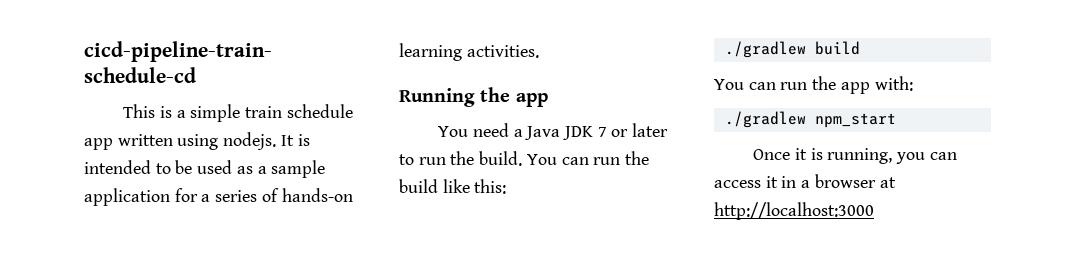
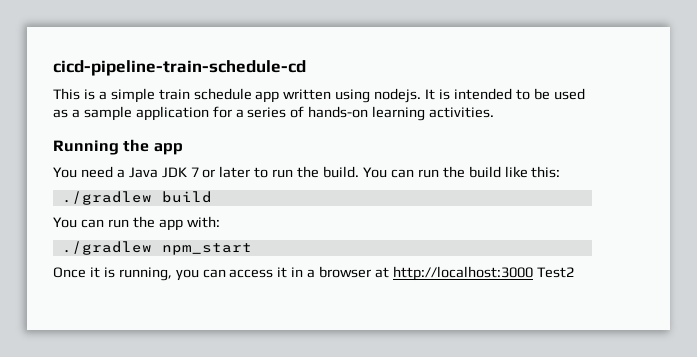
- Once it is running, you can access it in a browser at http://localhost:3000
+ Once it is running, you can access it in a browser at http://localhost:3000 Test2

